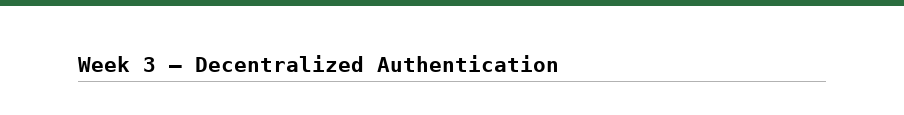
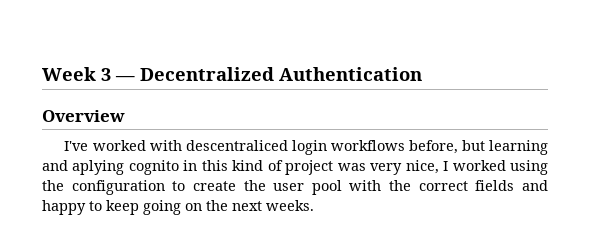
+ Overview
+ I've worked with descentraliced login workflows before, but learning and aplying cognito in this kind of project was very nice, I worked using the configuration to create the user pool with the correct fields and happy to keep going on the next weeks.

